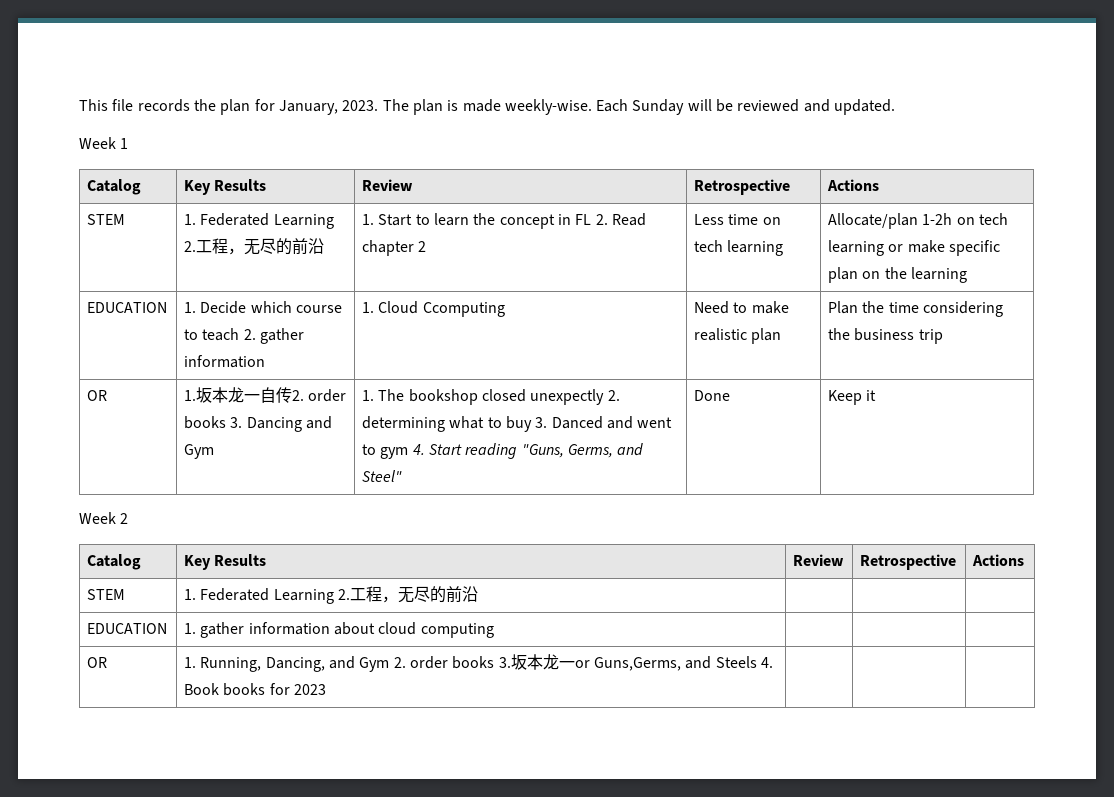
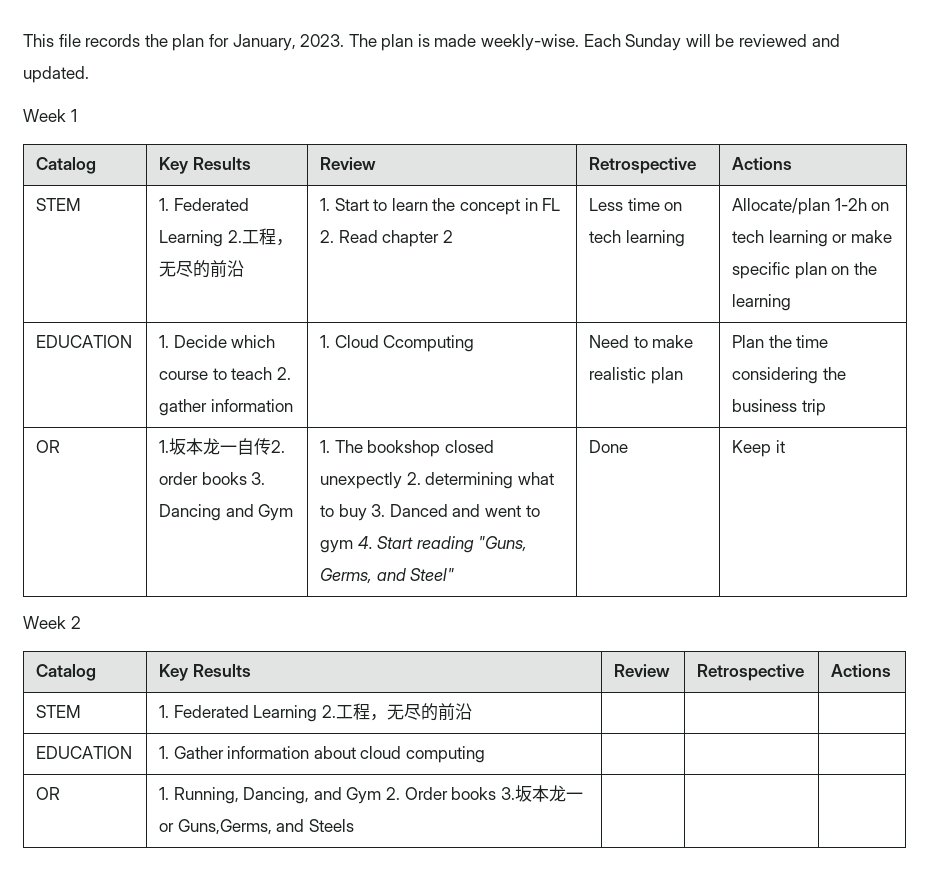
- EDUCATION | 1. gather information about cloud computing | | |
+ EDUCATION | 1. Gather information about cloud computing | | |
- OR | 1. Running, Dancing, and Gym 2. order books 3.坂本龙一or Guns,Germs, and Steels 4. Book books for 2023 | | |
+ OR | 1. Running, Dancing, and Gym 2. Order books 3.坂本龙一or Guns,Germs, and Steels | | |

